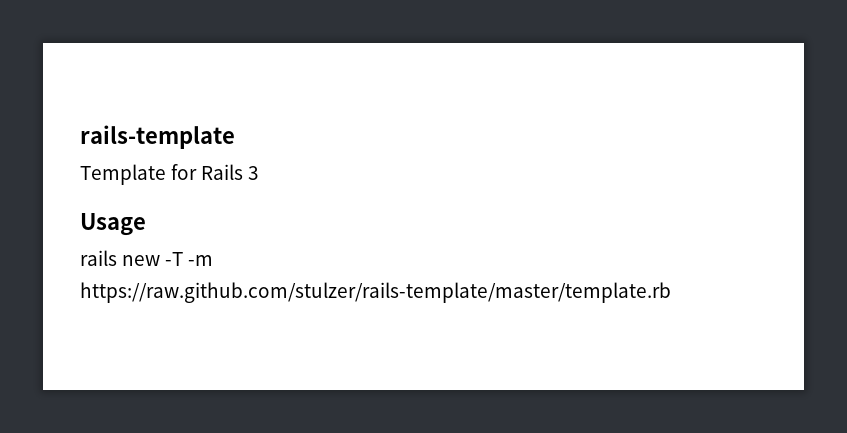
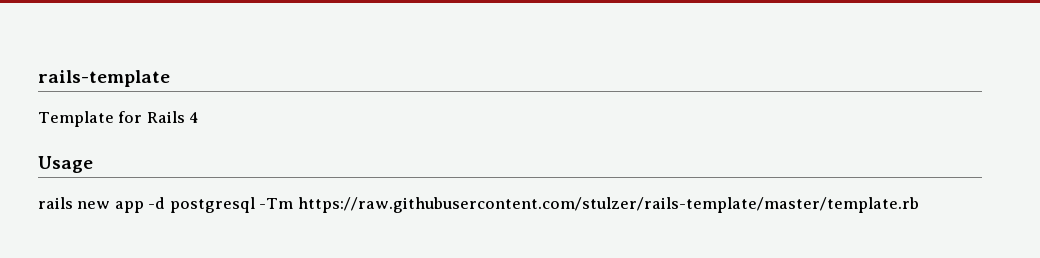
- Template for Rails 3
+ Template for Rails 4
- rails new -T -m https://raw.github.com/stulzer/rails-template/master/template.rb
+ rails new app -d postgresql -Tm https://raw.githubusercontent.com/stulzer/rails-template/master/template.rb

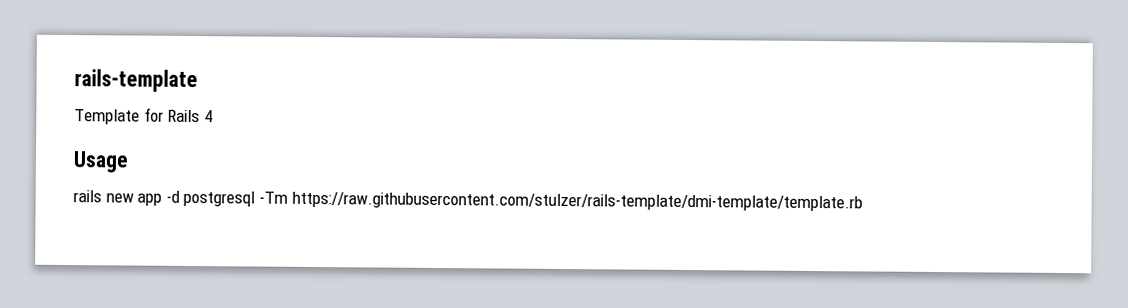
- rails new app -d postgresql -Tm https://raw.githubusercontent.com/stulzer/rails-template/master/template.rb
+ rails new app -d postgresql -Tm https://raw.githubusercontent.com/stulzer/rails-template/dmi-template/template.rb

